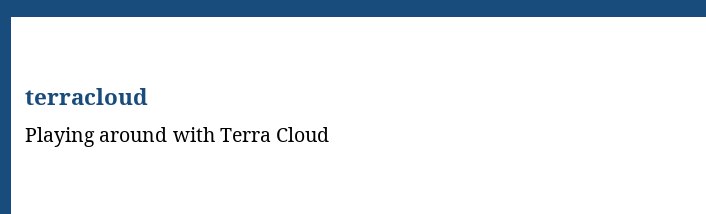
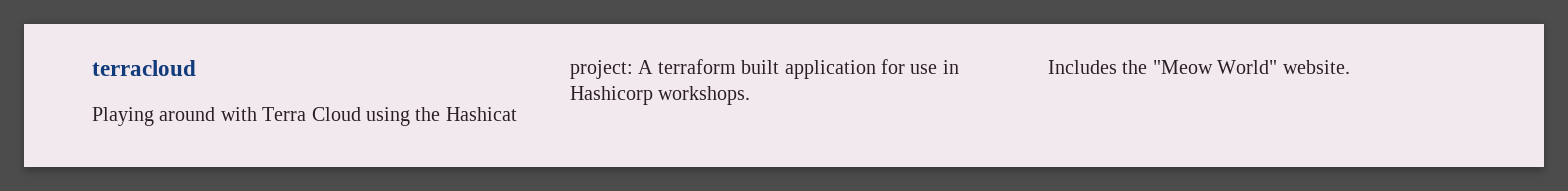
- Playing around with Terra Cloud
+ Playing around with Terra Cloud using the Hashicat project: A terraform built application for use in Hashicorp workshops.
+ Includes the "Meow World" website.

